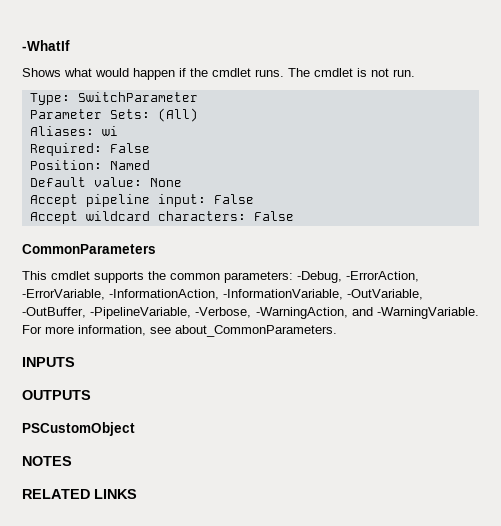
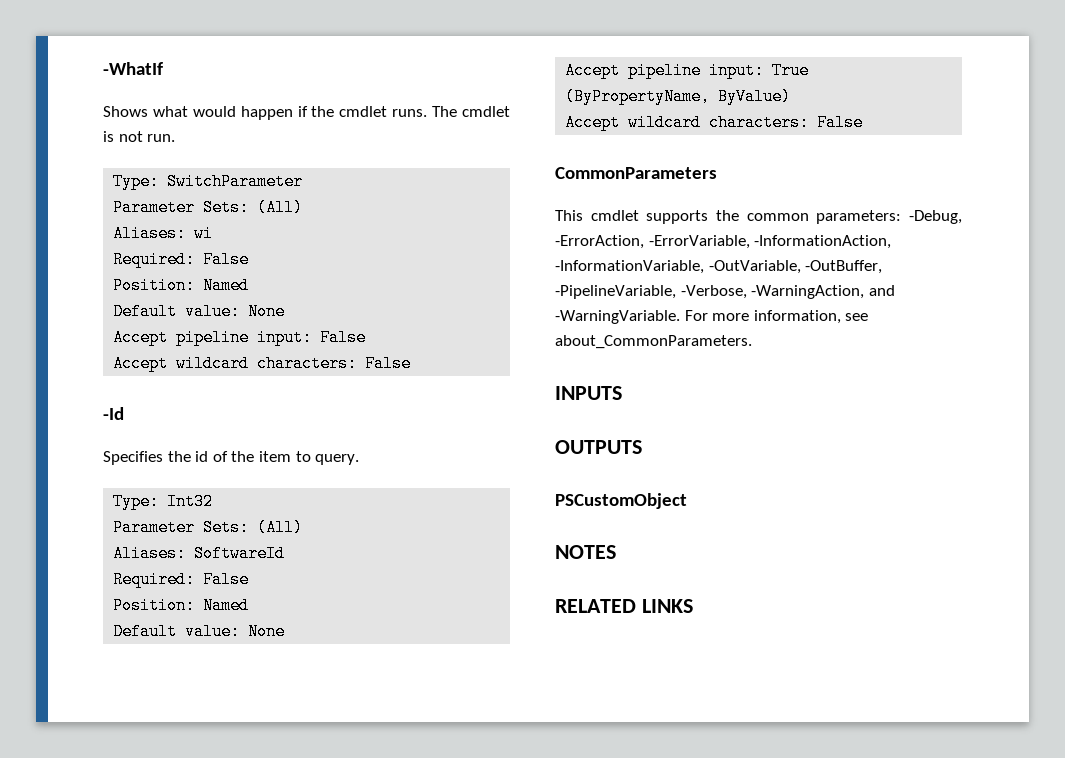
+ -Id
+ Specifies the id of the item to query.
+ Type: Int32
+ Parameter Sets: (All)
+ Aliases: SoftwareId
+ Required: False
+ Position: Named
+ Default value: None
+ Accept pipeline input: True (ByPropertyName, ByValue)
+ Accept wildcard characters: False

